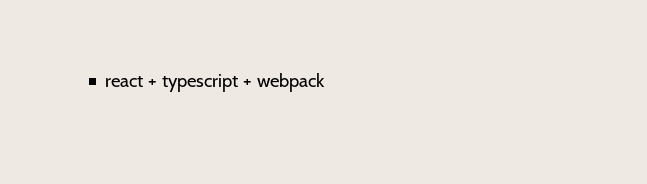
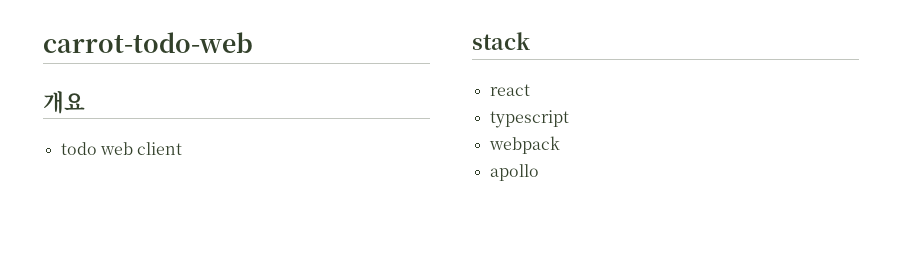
+ carrot-todo-web
+ 개요
+ todo web client
+ stack
- react + typescript + webpack
+ react
+ typescript
+ webpack
+ apollo

